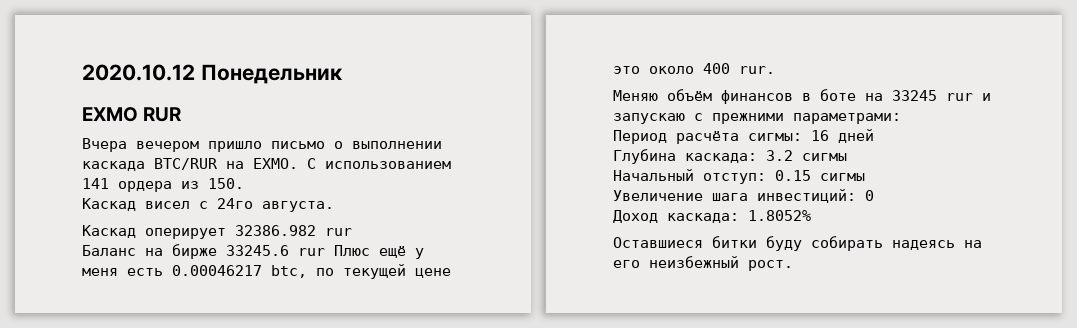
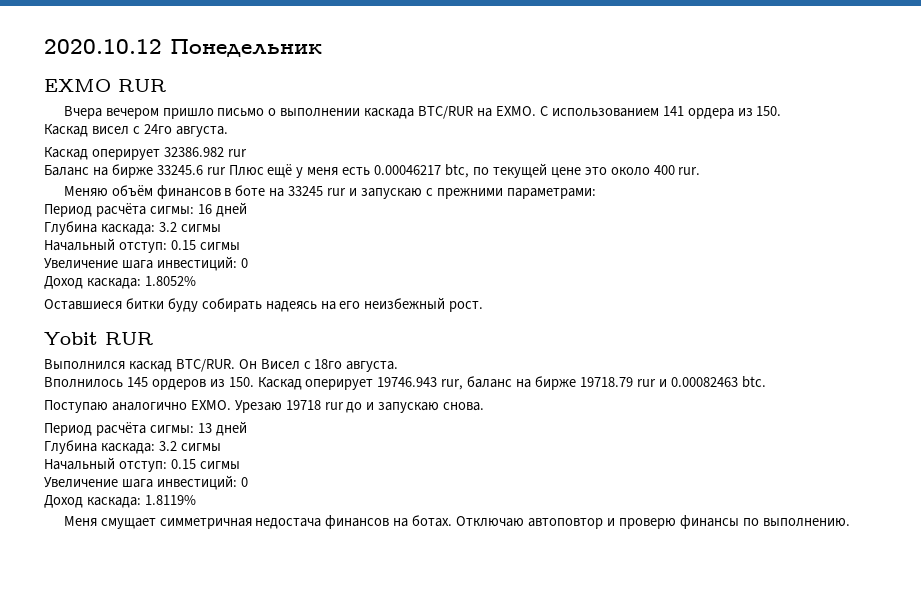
+ Yobit RUR
+ Выполнился каскад BTC/RUR. Он Висел с 18го августа.
+ Вполнилось 145 ордеров из 150. Каскад оперирует 19746.943 rur, баланс на бирже 19718.79 rur и 0.00082463 btc.
+ Поступаю аналогично EXMO. Урезаю 19718 rur до и запускаю снова.
+ Период расчёта сигмы: 13 дней
+ Глубина каскада: 3.2 сигмы
+ Начальный отступ: 0.15 сигмы
+ Увеличение шага инвестиций: 0
+ Доход каскада: 1.8119%
+ Меня смущает симметричная недостача финансов на ботах. Отключаю автоповтор и проверю финансы по выполнению.

